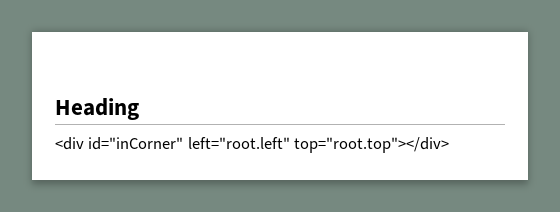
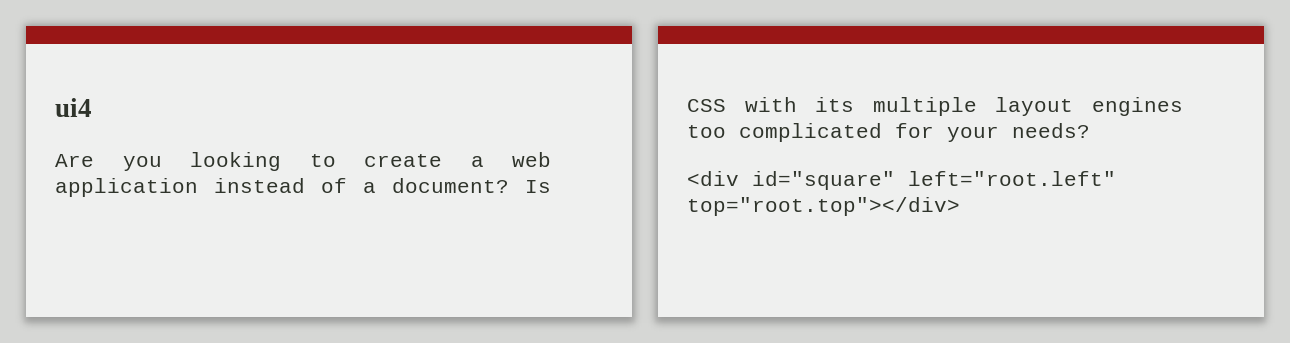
- Heading
+ ui4
+ Are you looking to create a web application instead of a document? Is CSS with its multiple layout engines too complicated for your needs?
- <div id="inCorner" left="root.left" top="root.top"></div>
+ <div id="square" left="root.left" top="root.top"></div>

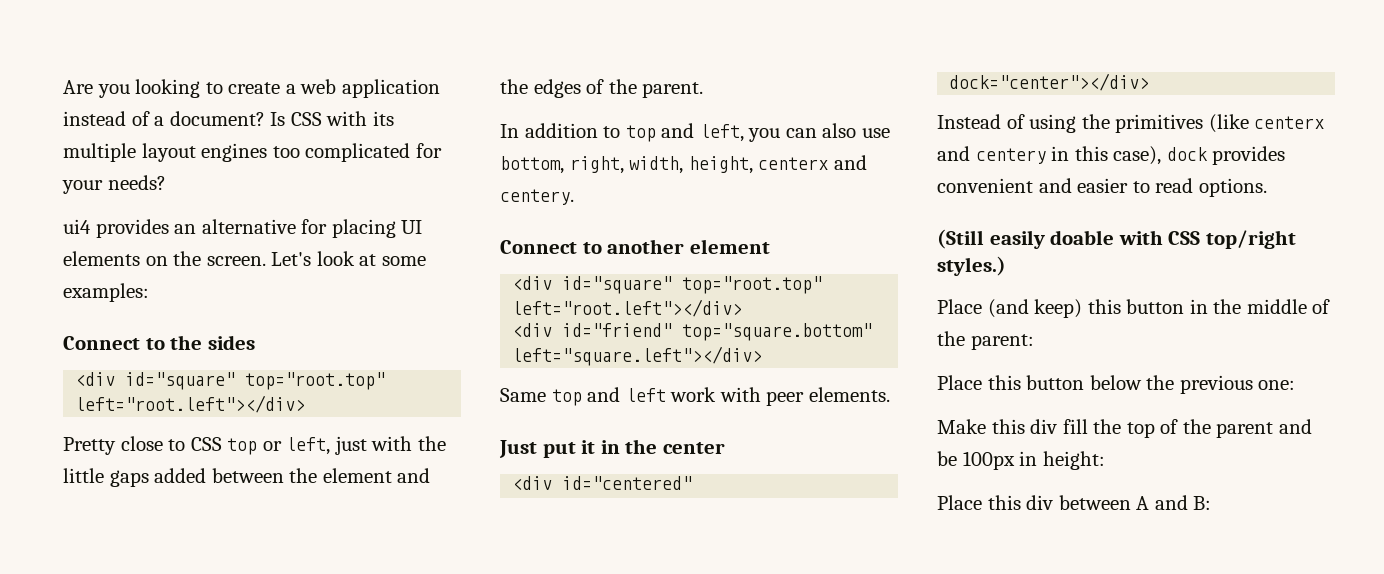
- ui4
- <div id="square" left="root.left" top="root.top"></div>
+ ui4 provides an alternative for placing UI elements on the screen. Let's look at some examples:
+ Connect to the sides
+ <div id="square" top="root.top" left="root.left"></div>
+ Pretty close to CSS top or left, just with the little gaps added between the element and the edges of the parent.
+ In addition to top and left, you can also use bottom, right, width, height, centerx and centery.
+ Connect to another element
+ <div id="square" top="root.top" left="root.left"></div>
+ <div id="friend" top="square.bottom" left="square.left"></div>
+ Same top and left work with peer elements.
+ Just put it in the center
+ <div id="centered" dock="center"></div>
+ Instead of using the primitives (like centerx and centery in this case), dock provides convenient and easier to read options.
+ (Still easily doable with CSS top/right styles.)
+ Place (and keep) this button in the middle of the parent:
+ Place this button below the previous one:
+ Make this div fill the top of the parent and be 100px in height:
+ Place this div between A and B:

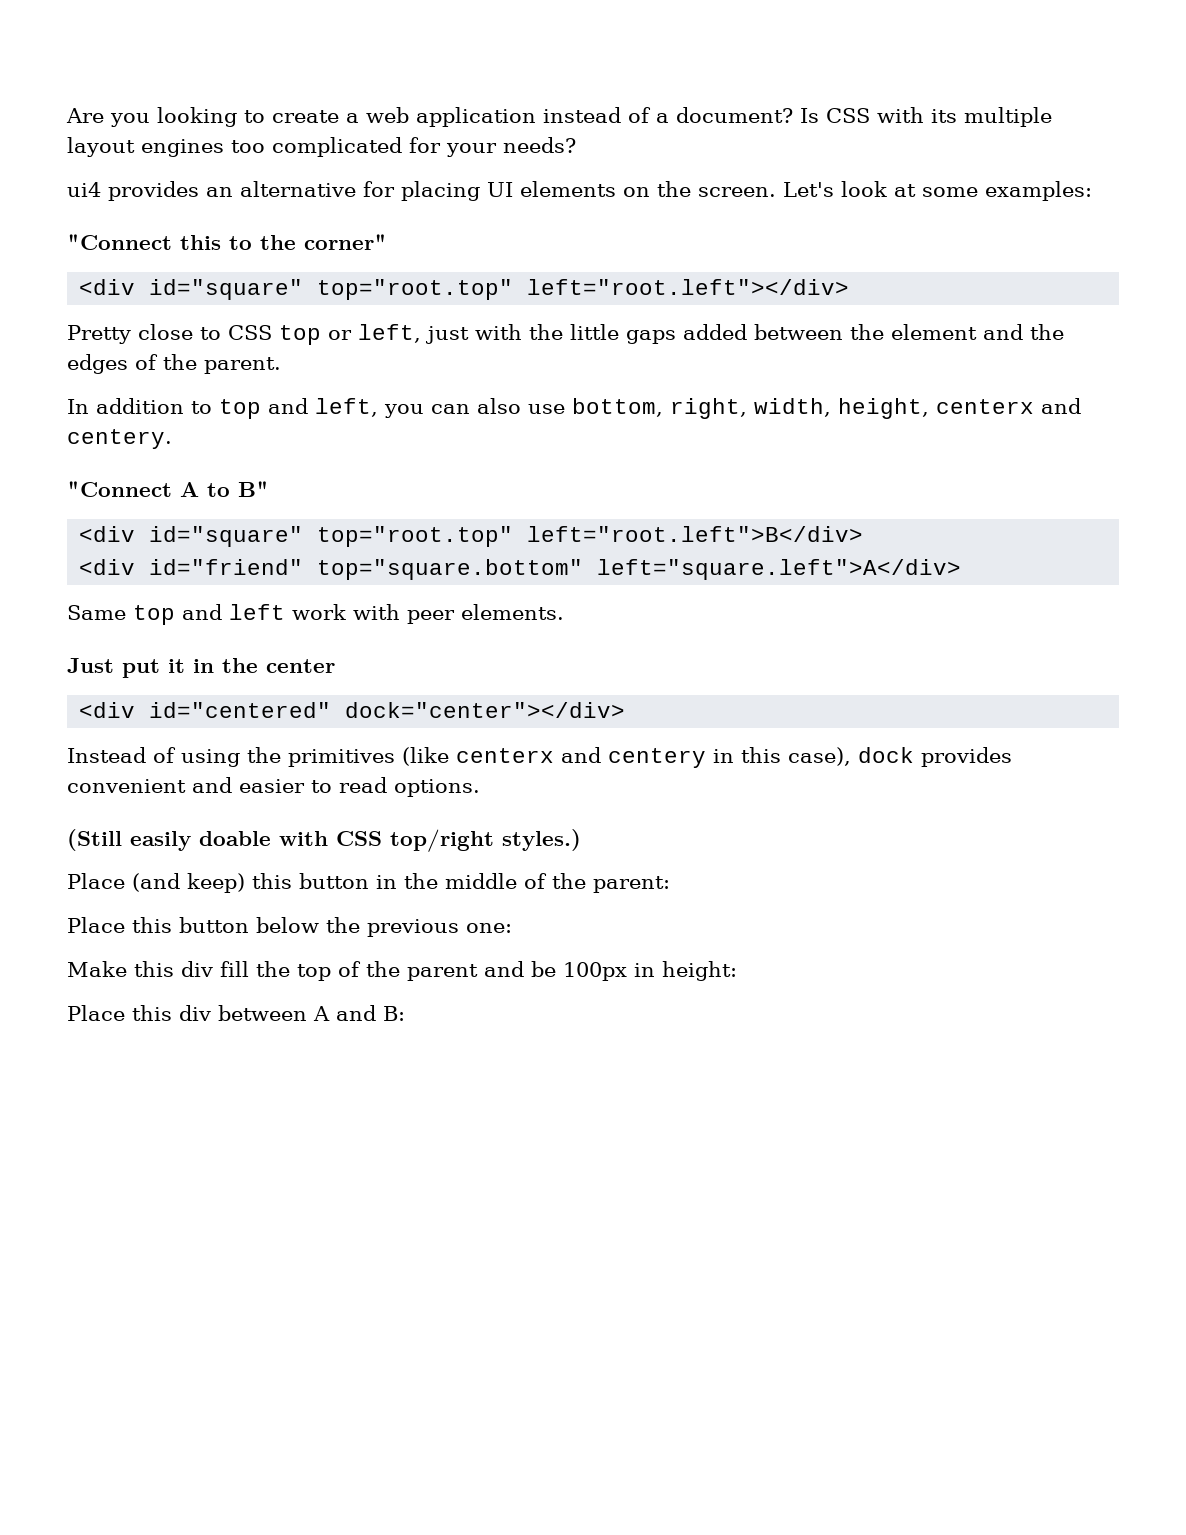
- Connect to the sides
+ "Connect this to the corner"
- Connect to another element
- <div id="square" top="root.top" left="root.left"></div>
+ "Connect A to B"
+ <div id="square" top="root.top" left="root.left">B</div>
- <div id="friend" top="square.bottom" left="square.left"></div>
+ <div id="friend" top="square.bottom" left="square.left">A</div>

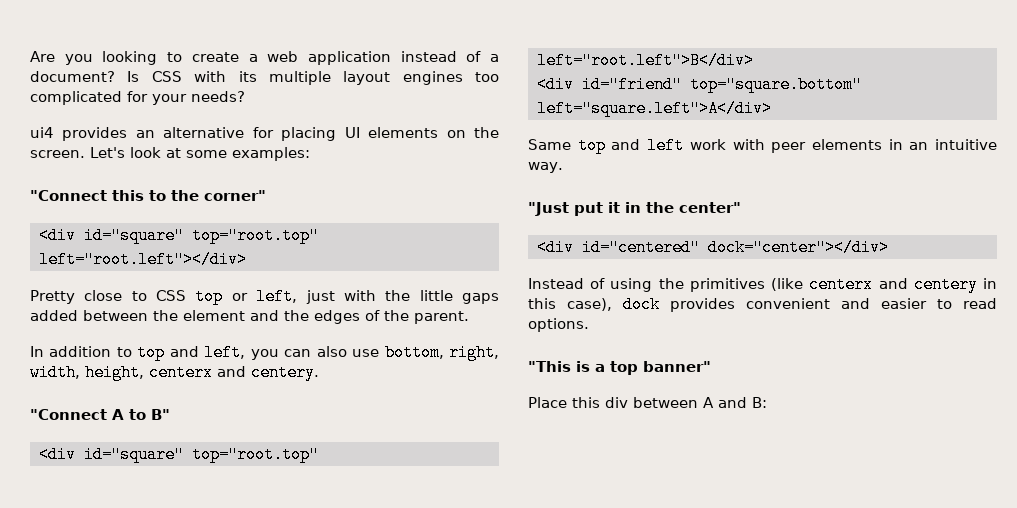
- Same top and left work with peer elements.
- Just put it in the center
+ Same top and left work with peer elements in an intuitive way.
+ "Just put it in the center"
- (Still easily doable with CSS top/right styles.)
- Place (and keep) this button in the middle of the parent:
- Place this button below the previous one:
- Make this div fill the top of the parent and be 100px in height:
+ "This is a top banner"

